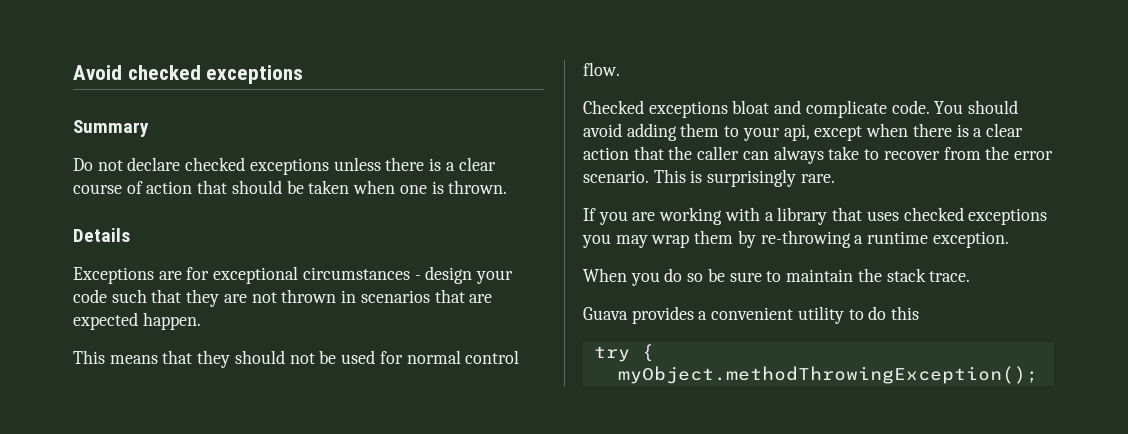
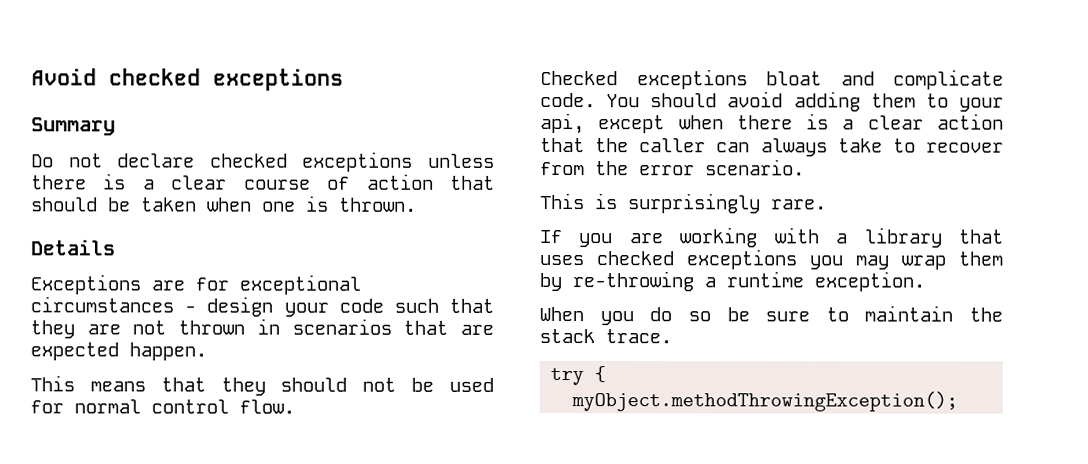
- You should avoid adding them to your api, except when there is a clear action that the caller can always take to recover from the error scenario. This is surprisingly rare.
+ You should avoid adding them to your api, except when there is a clear action that the caller can always take to recover from the error scenario.
+ This is surprisingly rare.
- Guava provides a convenient utility to do this

